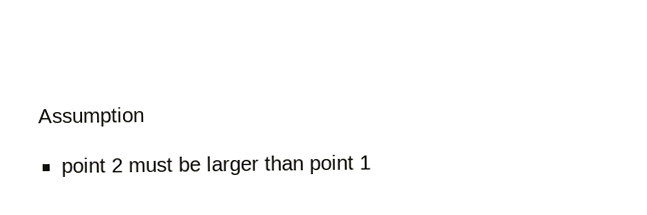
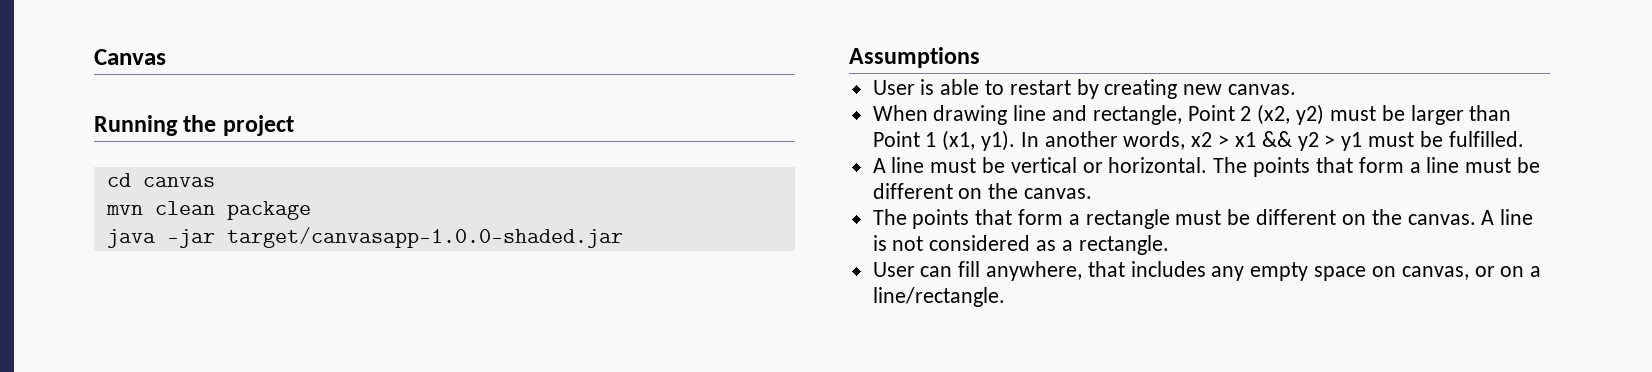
- Assumption
- point 2 must be larger than point 1
+ Canvas
+ Running the project
+ cd canvas
+ mvn clean package
+ java -jar target/canvasapp-1.0.0-shaded.jar
+ Assumptions
+ User is able to restart by creating new canvas.
+ When drawing line and rectangle, Point 2 (x2, y2) must be larger than Point 1 (x1, y1). In another words, x2 > x1 && y2 > y1 must be fulfilled.
+ A line must be vertical or horizontal. The points that form a line must be different on the canvas.
+ The points that form a rectangle must be different on the canvas. A line is not considered as a rectangle.
+ User can fill anywhere, that includes any empty space on canvas, or on a line/rectangle.

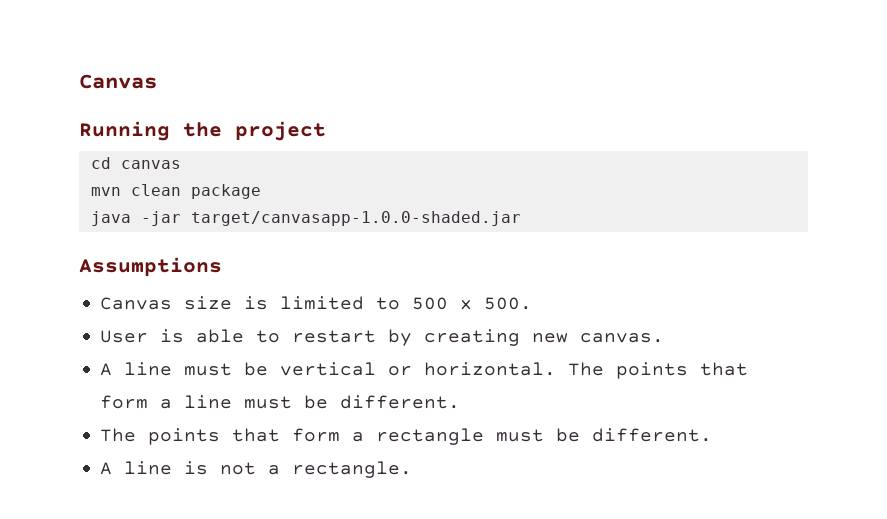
+ Canvas size is limited to 500 x 500.
- When drawing line and rectangle, Point 2 (x2, y2) must be larger than Point 1 (x1, y1). In another words, x2 > x1 && y2 > y1 must be fulfilled.
- The points that form a line must be different on the canvas.
+ The points that form a line must be different.
- The points that form a rectangle must be different on the canvas. A line is not considered as a rectangle.
+ The points that form a rectangle must be different.
+ A line is not a rectangle.
- User can fill anywhere, that includes any empty space on canvas, or on a line/rectangle.

